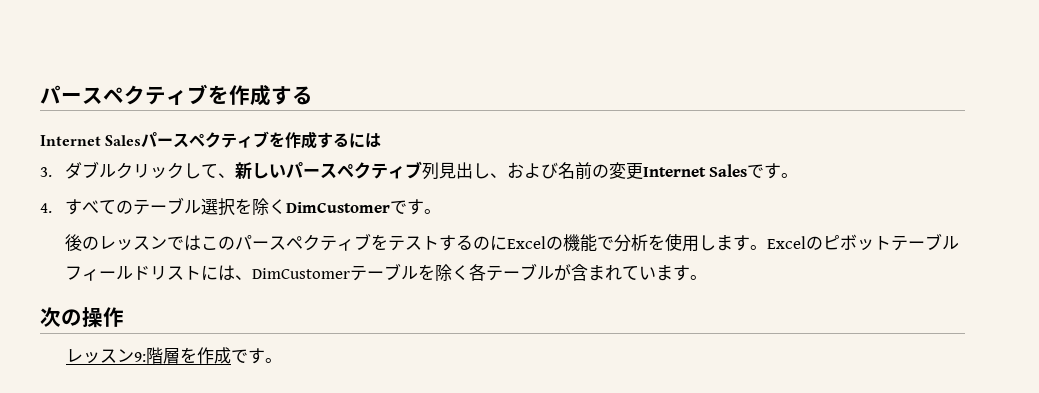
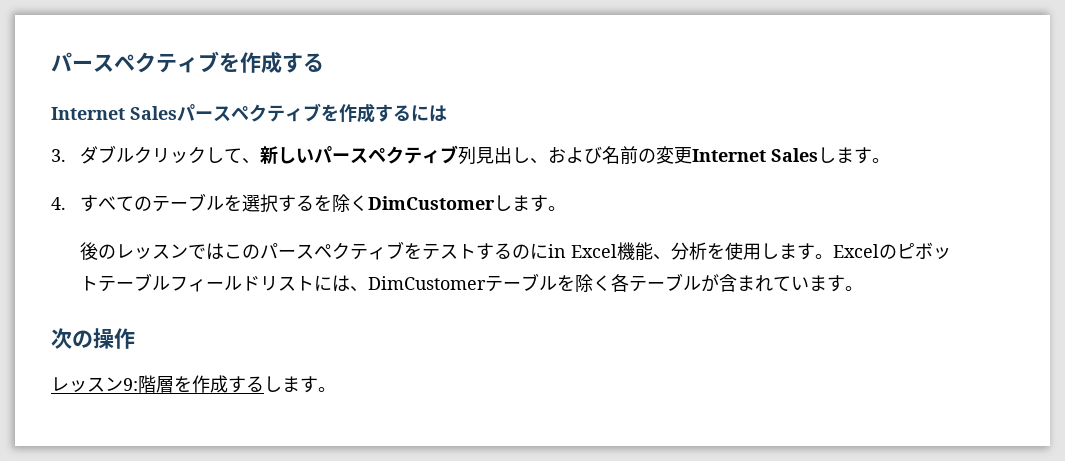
- 3.ダブルクリックして、新しいパースペクティブ列見出し、および名前の変更Internet Salesです。
+ 3.ダブルクリックして、新しいパースペクティブ列見出し、および名前の変更Internet Salesします。
- 4.すべてのテーブル選択を除くDimCustomerです。
+ 4.すべてのテーブルを選択するを除くDimCustomerします。
- 後のレッスンではこのパースペクティブをテストするのにExcelの機能で分析を使用します。
+ 後のレッスンではこのパースペクティブをテストするのにin Excel機能、分析を使用します。
- レッスン9:階層を作成です。
+ レッスン9:階層を作成するします。

